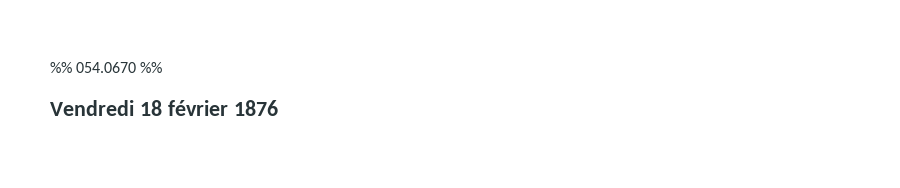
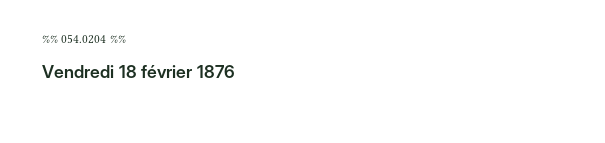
- %% 054.0670 %%
+ %% 054.0204 %%

